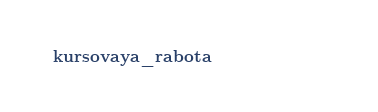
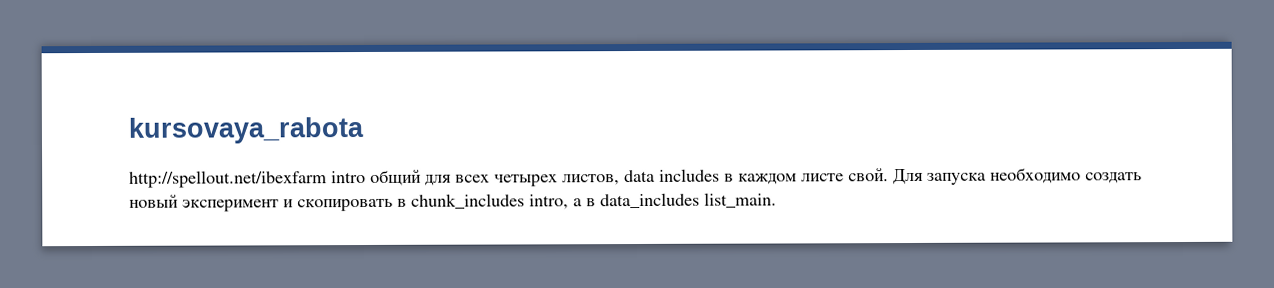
+ http://spellout.net/ibexfarm intro общий для всех четырех листов, data includes в каждом листе свой. Для запуска необходимо создать новый эксперимент и скопировать в chunk_includes intro, а в data_includes list_main.

